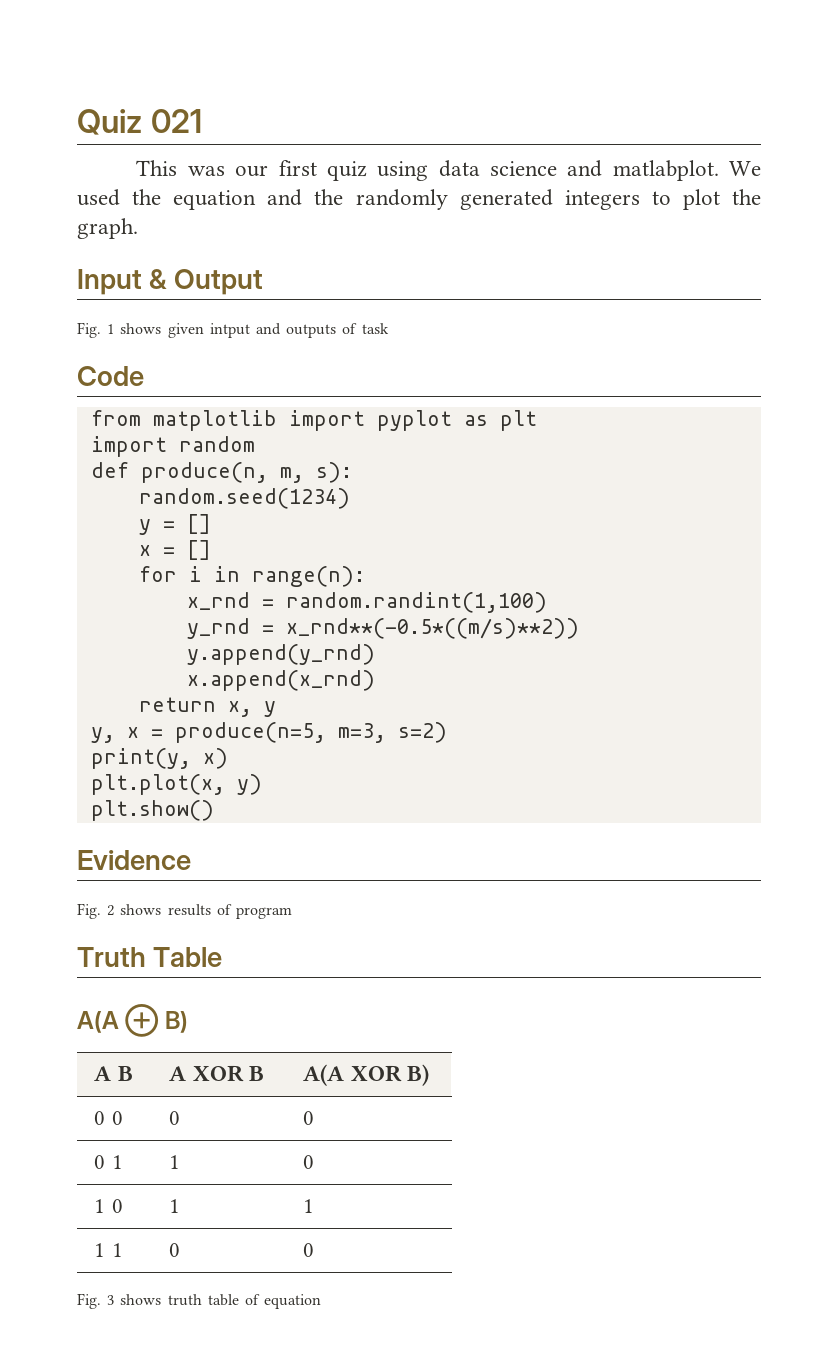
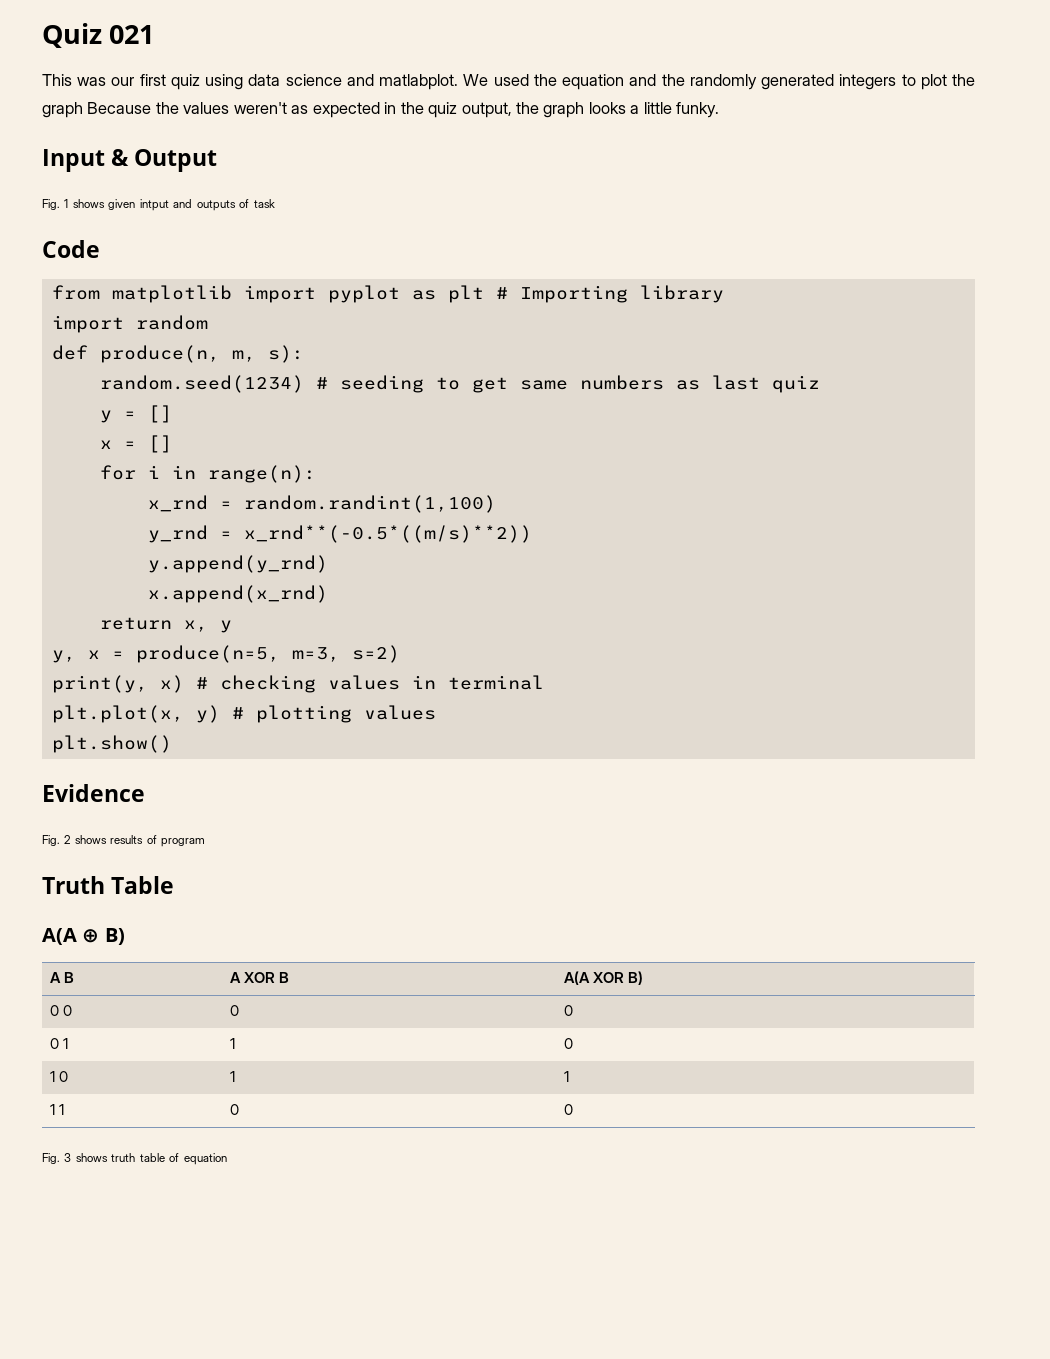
- We used the equation and the randomly generated integers to plot the graph.
+ We used the equation and the randomly generated integers to plot the graph Because the values weren't as expected in the quiz output, the graph looks a little funky.
- from matplotlib import pyplot as plt
+ from matplotlib import pyplot as plt # Importing library
- random.seed(1234)
+ random.seed(1234) # seeding to get same numbers as last quiz
- print(y, x)
+ print(y, x) # checking values in terminal
- plt.plot(x, y)
+ plt.plot(x, y) # plotting values

